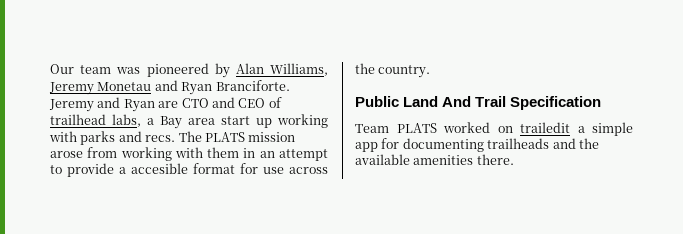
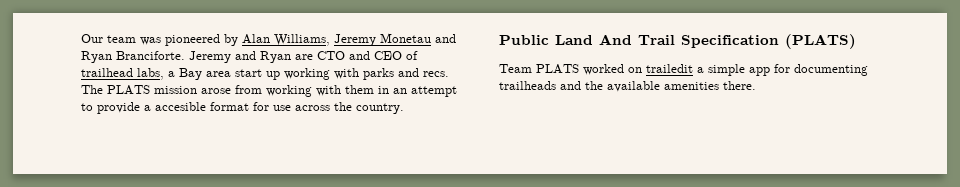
- Public Land And Trail Specification
+ Public Land And Trail Specification (PLATS)

